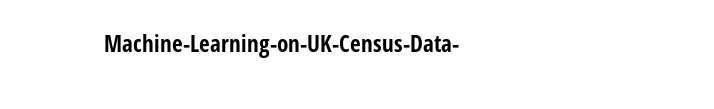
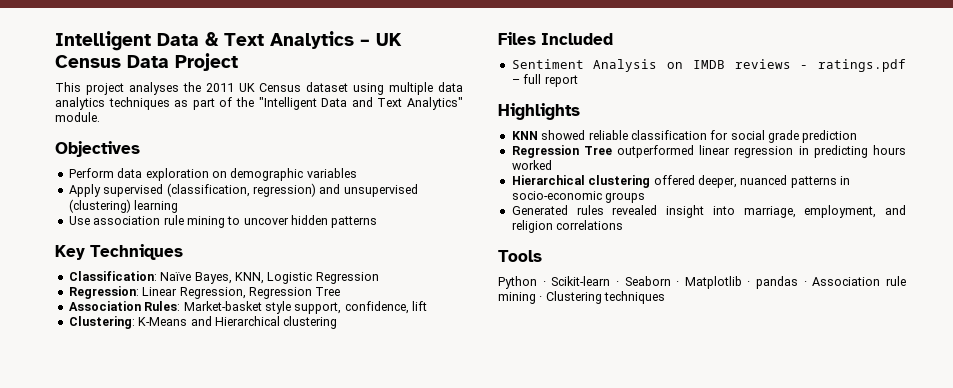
- Machine-Learning-on-UK-Census-Data-
+ Intelligent Data & Text Analytics – UK Census Data Project
+ This project analyses the 2011 UK Census dataset using multiple data analytics techniques as part of the "Intelligent Data and Text Analytics" module.
+ Objectives
+ Perform data exploration on demographic variables
+ Apply supervised (classification, regression) and unsupervised (clustering) learning
+ Use association rule mining to uncover hidden patterns
+ Key Techniques
+ Classification: Naïve Bayes, KNN, Logistic Regression
+ Regression: Linear Regression, Regression Tree
+ Association Rules: Market-basket style support, confidence, lift
+ Clustering: K-Means and Hierarchical clustering
+ Files Included
+ Sentiment Analysis on IMDB reviews - ratings.pdf – full report
+ Highlights
+ KNN showed reliable classification for social grade prediction
+ Regression Tree outperformed linear regression in predicting hours worked
+ Hierarchical clustering offered deeper, nuanced patterns in socio-economic groups
+ Generated rules revealed insight into marriage, employment, and religion correlations
+ Tools
+ Python · Scikit-learn · Seaborn · Matplotlib · pandas · Association rule mining · Clustering techniques

